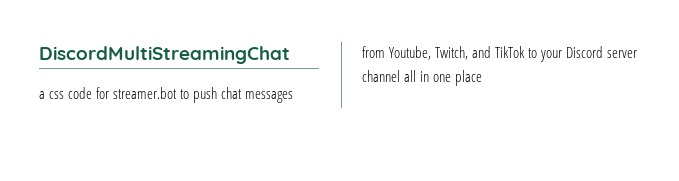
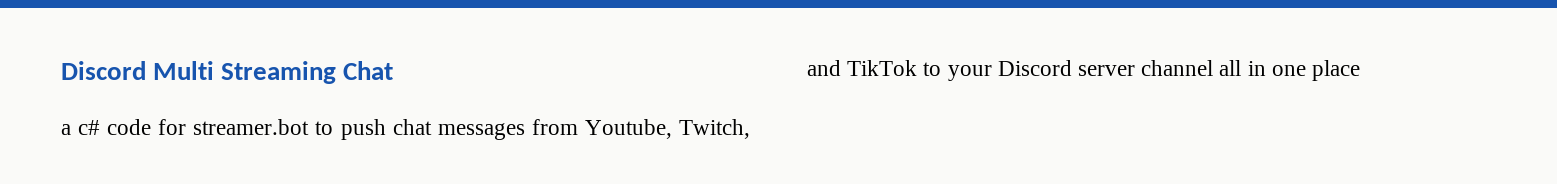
- DiscordMultiStreamingChat
+ Discord Multi Streaming Chat
- a css code for streamer.bot to push chat messages from Youtube, Twitch, and TikTok to your Discord server channel all in one place
+ a c# code for streamer.bot to push chat messages from Youtube, Twitch, and TikTok to your Discord server channel all in one place

